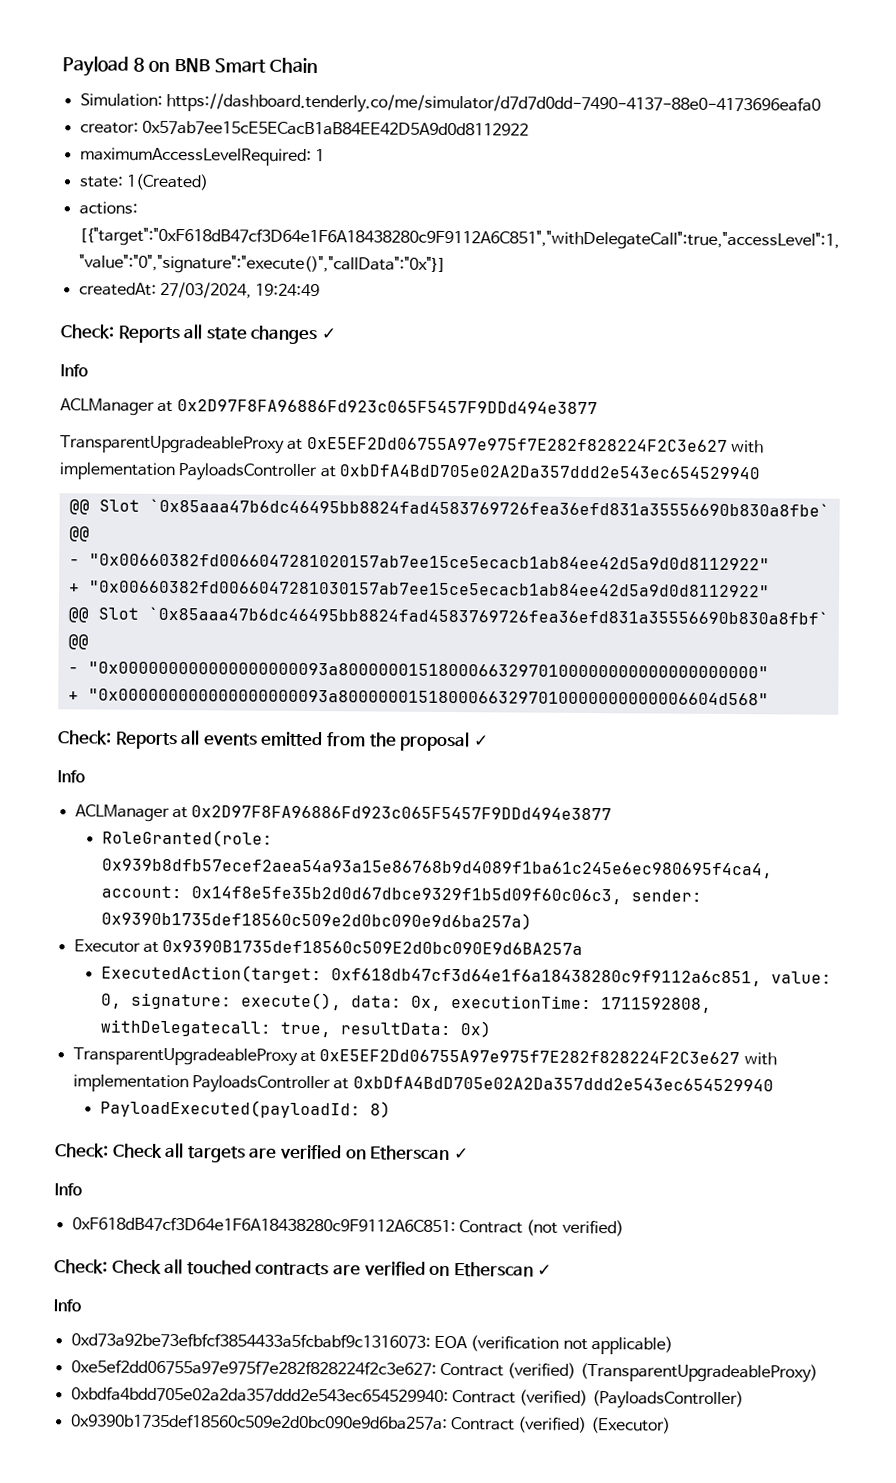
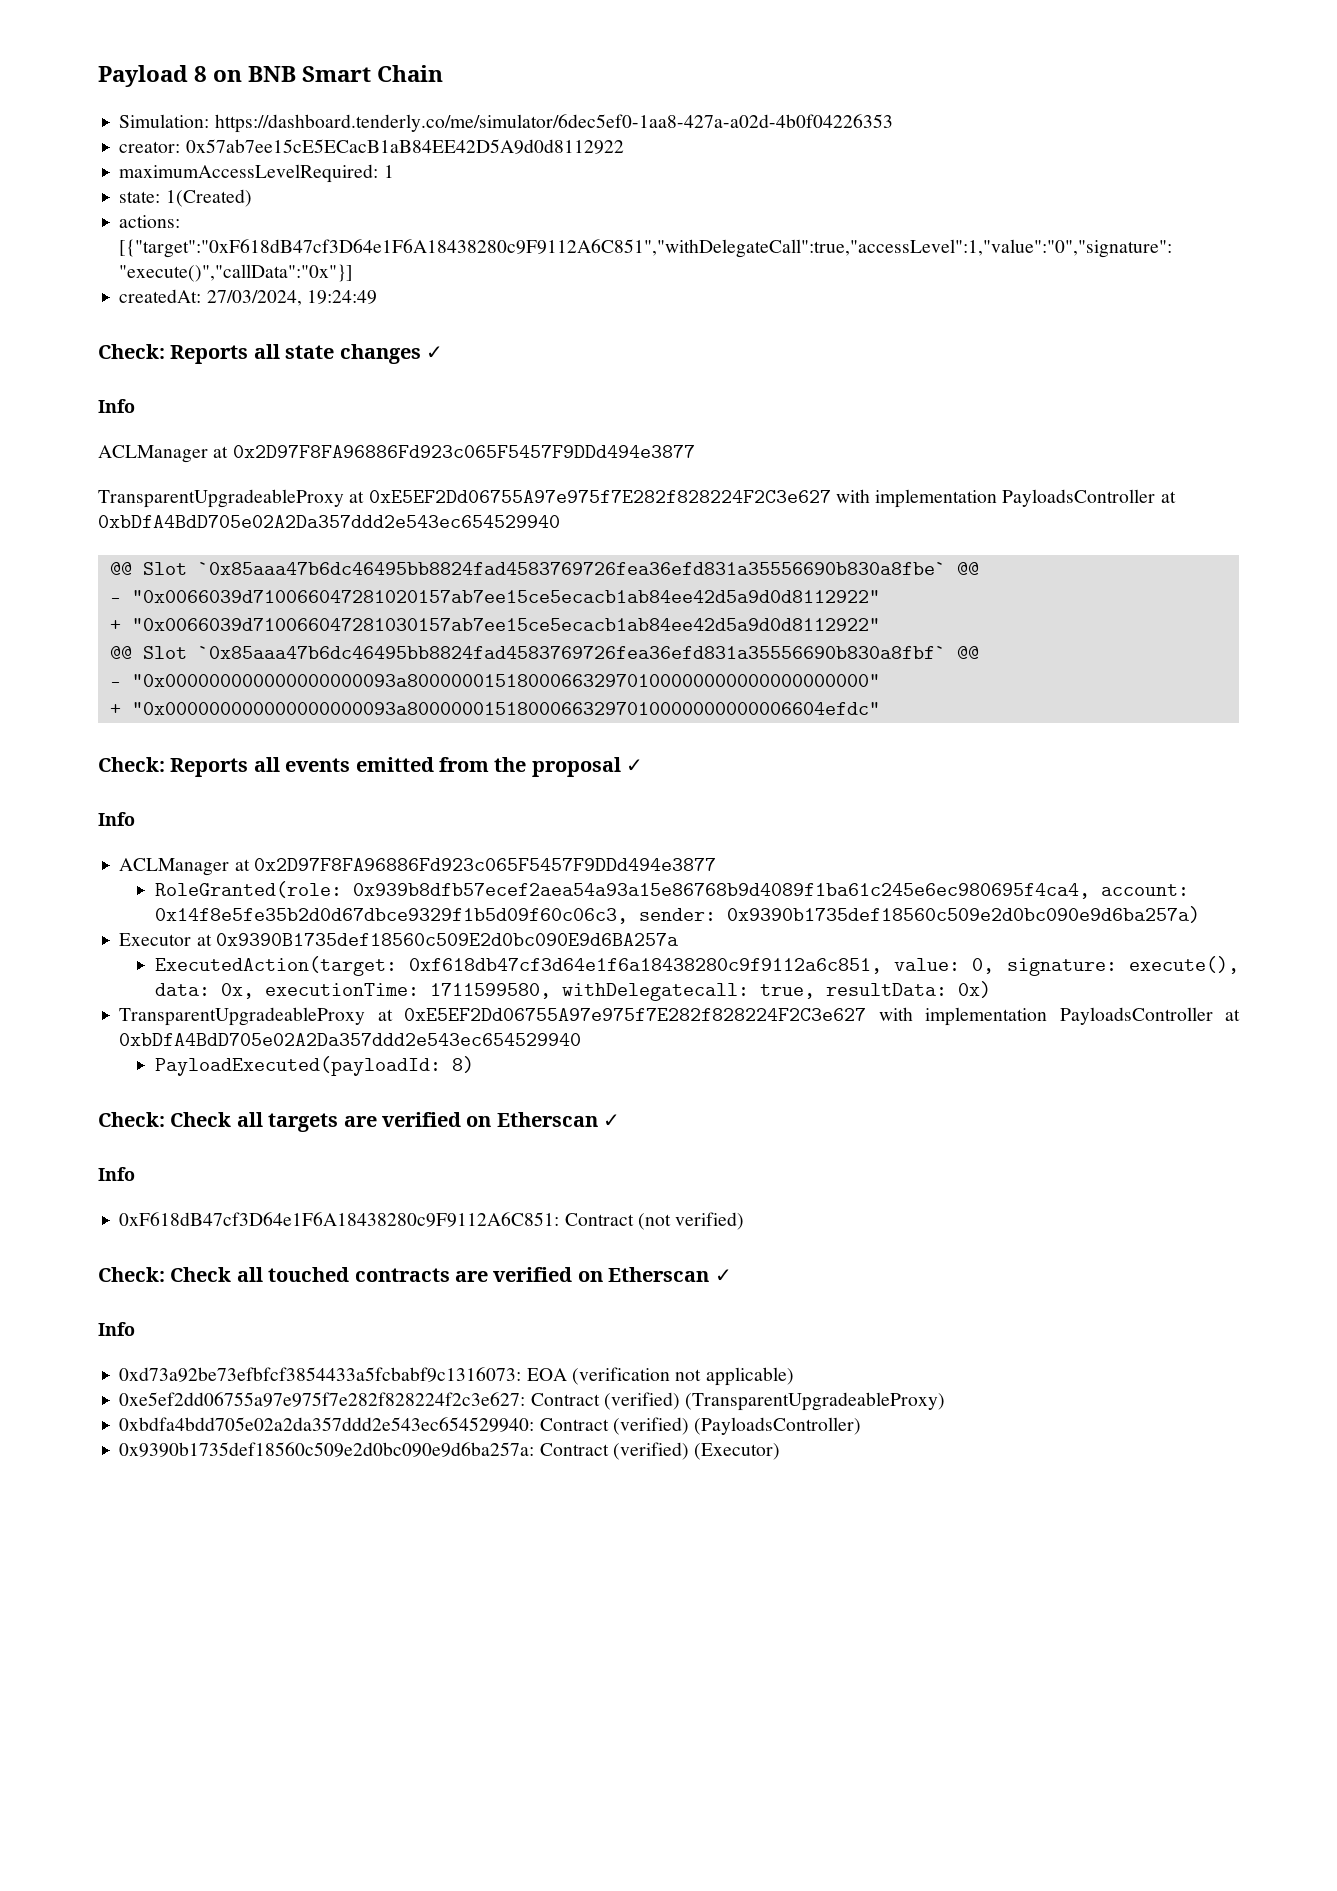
- Simulation: https://dashboard.tenderly.co/me/simulator/d7d7d0dd-7490-4137-88e0-4173696eafa0
+ Simulation: https://dashboard.tenderly.co/me/simulator/6dec5ef0-1aa8-427a-a02d-4b0f04226353
- - "0x00660382fd0066047281020157ab7ee15ce5ecacb1ab84ee42d5a9d0d8112922"
- + "0x00660382fd0066047281030157ab7ee15ce5ecacb1ab84ee42d5a9d0d8112922"
+ - "0x0066039d710066047281020157ab7ee15ce5ecacb1ab84ee42d5a9d0d8112922"
+ + "0x0066039d710066047281030157ab7ee15ce5ecacb1ab84ee42d5a9d0d8112922"
- + "0x000000000000000000093a80000001518000663297010000000000006604d568"
+ + "0x000000000000000000093a80000001518000663297010000000000006604efdc"
- ExecutedAction(target: 0xf618db47cf3d64e1f6a18438280c9f9112a6c851, value: 0, signature: execute(), data: 0x, executionTime: 1711592808, withDelegatecall: true, resultData: 0x)
+ ExecutedAction(target: 0xf618db47cf3d64e1f6a18438280c9f9112a6c851, value: 0, signature: execute(), data: 0x, executionTime: 1711599580, withDelegatecall: true, resultData: 0x)

